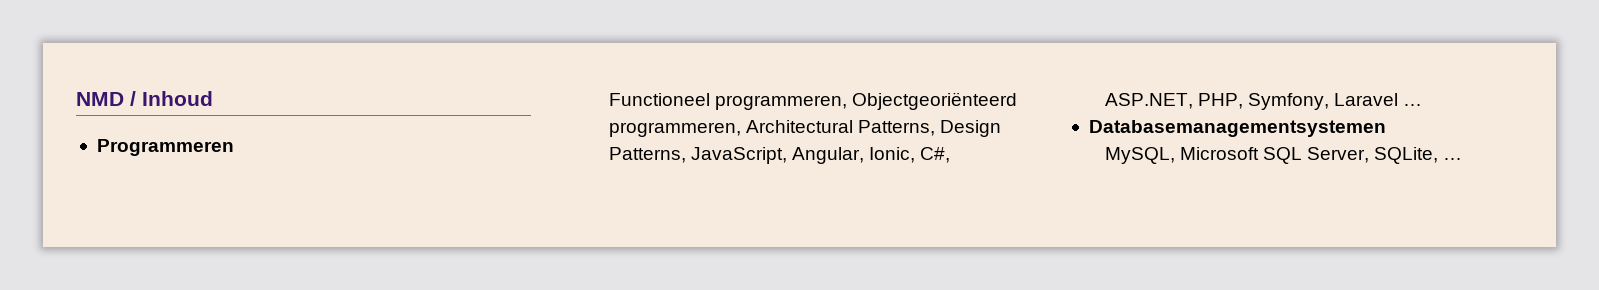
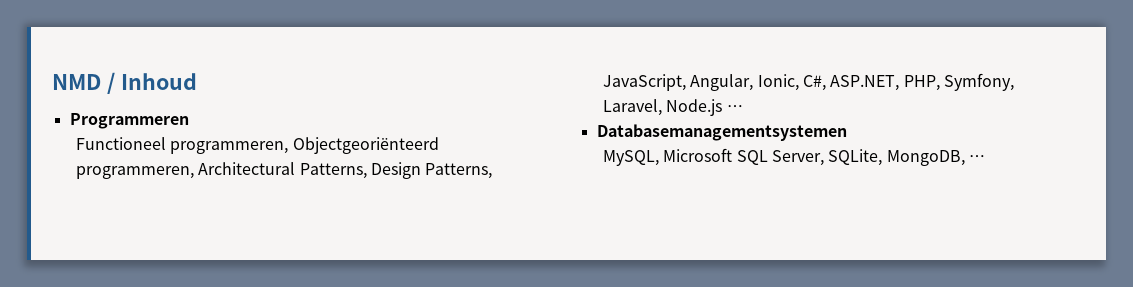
- Functioneel programmeren, Objectgeoriënteerd programmeren, Architectural Patterns, Design Patterns, JavaScript, Angular, Ionic, C#, ASP.NET, PHP, Symfony, Laravel …
+ Functioneel programmeren, Objectgeoriënteerd programmeren, Architectural Patterns, Design Patterns, JavaScript, Angular, Ionic, C#, ASP.NET, PHP, Symfony, Laravel, Node.js …
- MySQL, Microsoft SQL Server, SQLite, …
+ MySQL, Microsoft SQL Server, SQLite, MongoDB, …

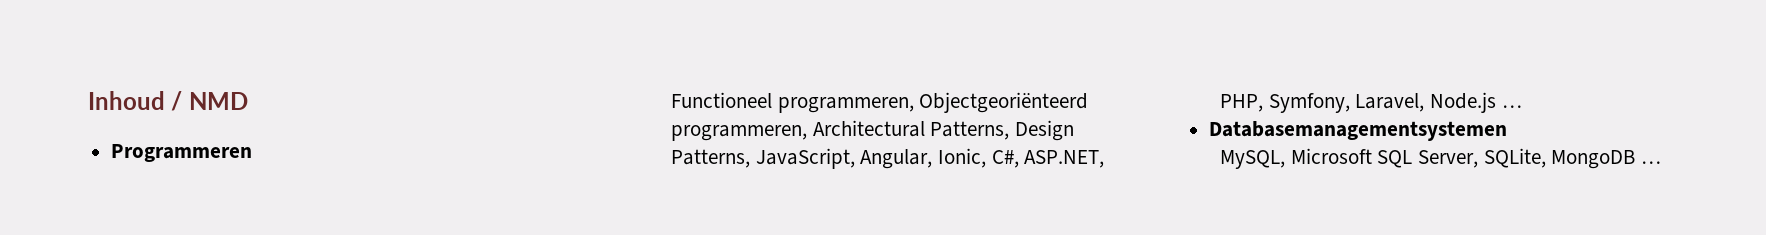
- NMD / Inhoud
+ Inhoud / NMD
- MySQL, Microsoft SQL Server, SQLite, MongoDB, …
+ MySQL, Microsoft SQL Server, SQLite, MongoDB …

